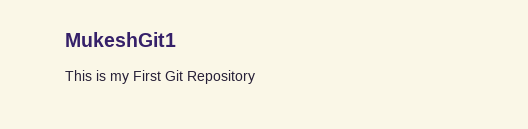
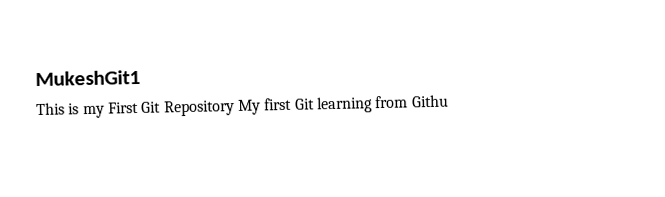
- This is my First Git Repository
+ This is my First Git Repository My first Git learning from Githu

